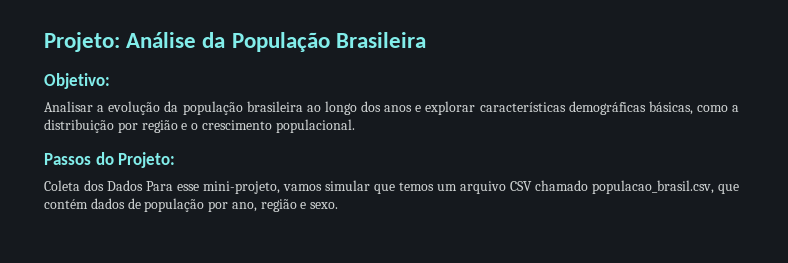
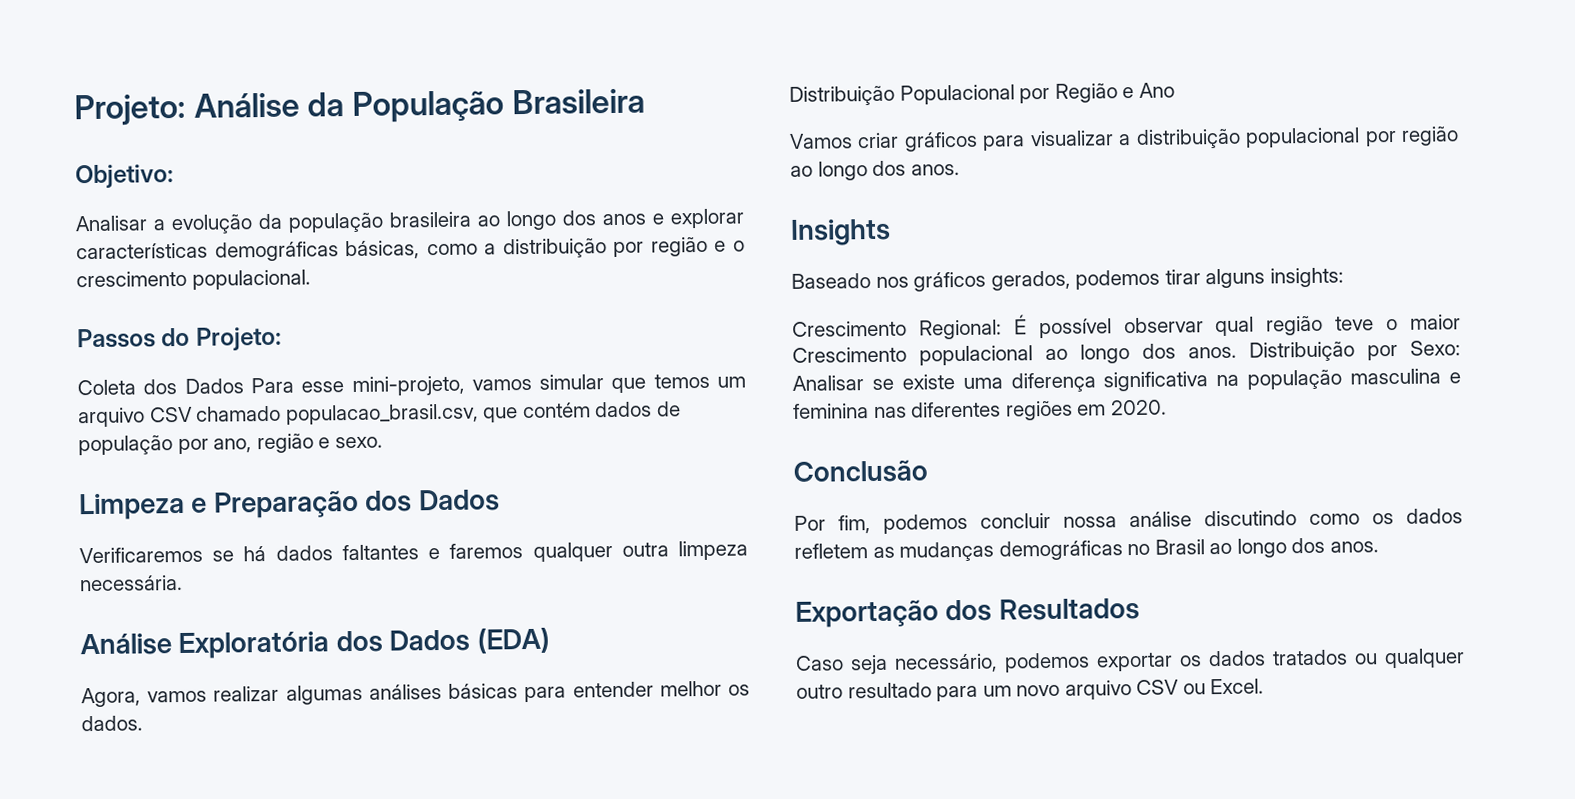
+ Limpeza e Preparação dos Dados
+ Verificaremos se há dados faltantes e faremos qualquer outra limpeza necessária.
+ Análise Exploratória dos Dados (EDA)
+ Agora, vamos realizar algumas análises básicas para entender melhor os dados.
+ Distribuição Populacional por Região e Ano
+ Vamos criar gráficos para visualizar a distribuição populacional por região ao longo dos anos.
+ Insights
+ Baseado nos gráficos gerados, podemos tirar alguns insights:
+ Crescimento Regional: É possível observar qual região teve o maior Crescimento populacional ao longo dos anos. Distribuição por Sexo: Analisar se existe uma diferença significativa na população masculina e feminina nas diferentes regiões em 2020.
+ Conclusão
+ Por fim, podemos concluir nossa análise discutindo como os dados refletem as mudanças demográficas no Brasil ao longo dos anos.
+ Exportação dos Resultados
+ Caso seja necessário, podemos exportar os dados tratados ou qualquer outro resultado para um novo arquivo CSV ou Excel.

